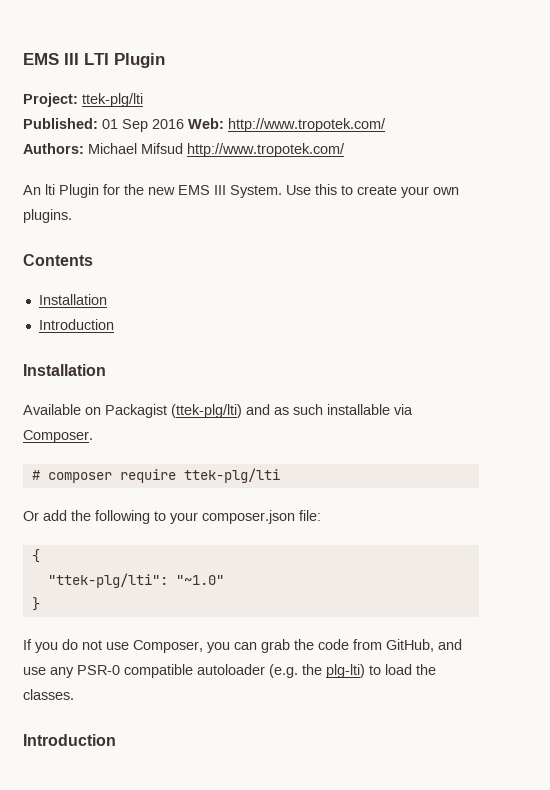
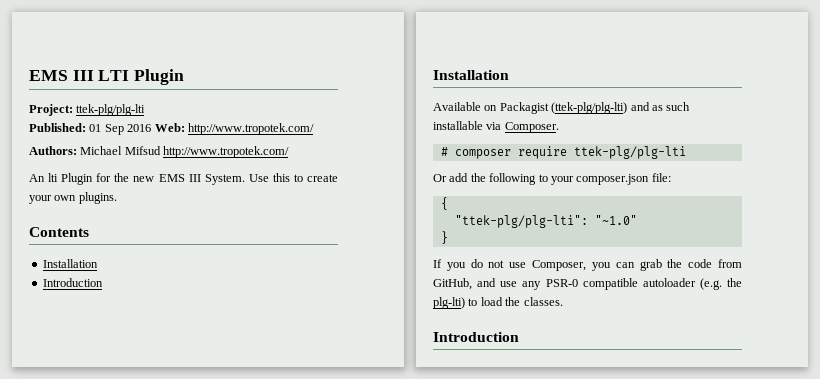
- Project: ttek-plg/lti
+ Project: ttek-plg/plg-lti
- Available on Packagist (ttek-plg/lti) and as such installable via Composer.
+ Available on Packagist (ttek-plg/plg-lti) and as such installable via Composer.
- # composer require ttek-plg/lti
+ # composer require ttek-plg/plg-lti
- "ttek-plg/lti": "~1.0"
+ "ttek-plg/plg-lti": "~1.0"

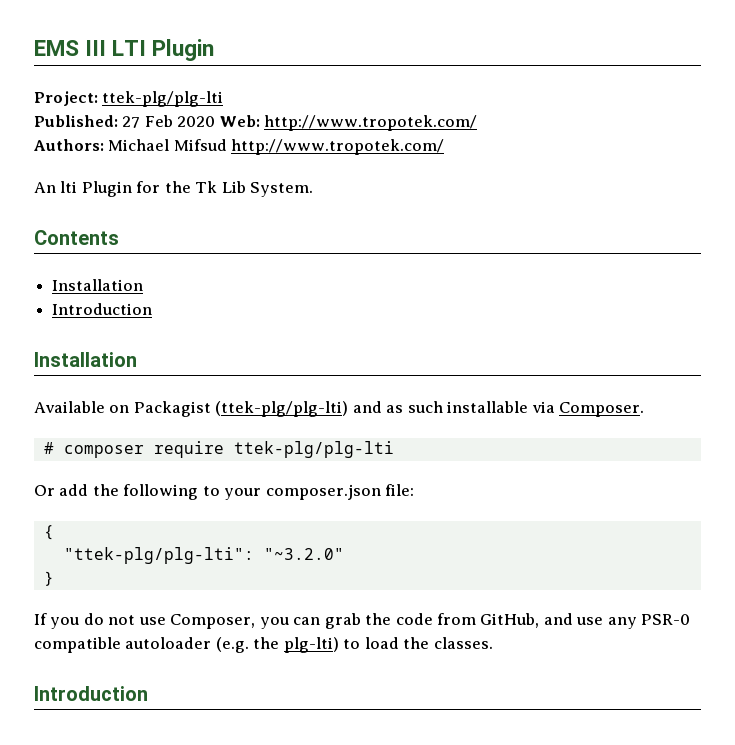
- Published: 01 Sep 2016 Web: http://www.tropotek.com/
+ Published: 27 Feb 2020 Web: http://www.tropotek.com/
- An lti Plugin for the new EMS III System. Use this to create your own plugins.
+ An lti Plugin for the Tk Lib System.
- "ttek-plg/plg-lti": "~1.0"
+ "ttek-plg/plg-lti": "~3.2.0"

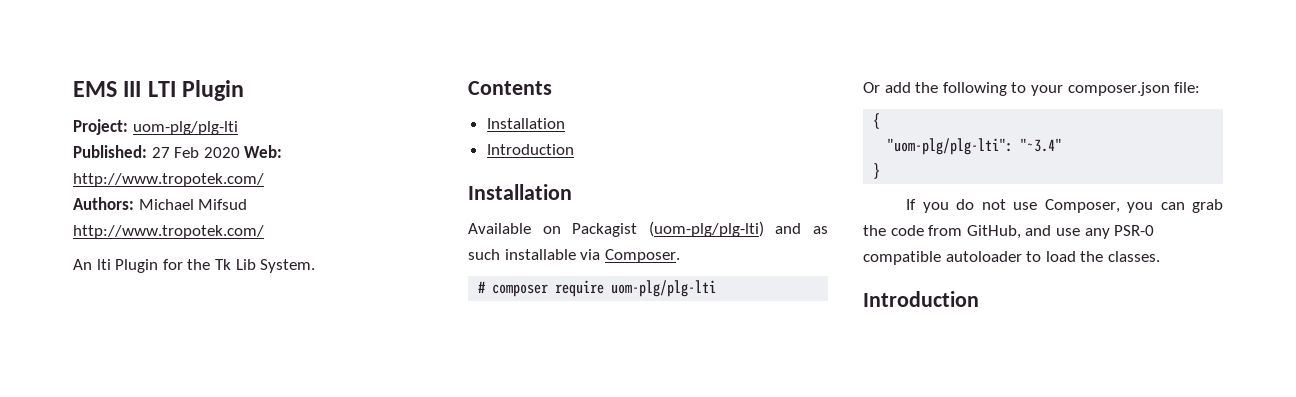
- Project: ttek-plg/plg-lti
+ Project: uom-plg/plg-lti
- Available on Packagist (ttek-plg/plg-lti) and as such installable via Composer.
+ Available on Packagist (uom-plg/plg-lti) and as such installable via Composer.
- # composer require ttek-plg/plg-lti
+ # composer require uom-plg/plg-lti
- "ttek-plg/plg-lti": "~3.2.0"
+ "uom-plg/plg-lti": "~3.4"
- If you do not use Composer, you can grab the code from GitHub, and use any PSR-0 compatible autoloader (e.g. the plg-lti) to load the classes.
+ If you do not use Composer, you can grab the code from GitHub, and use any PSR-0 compatible autoloader to load the classes.

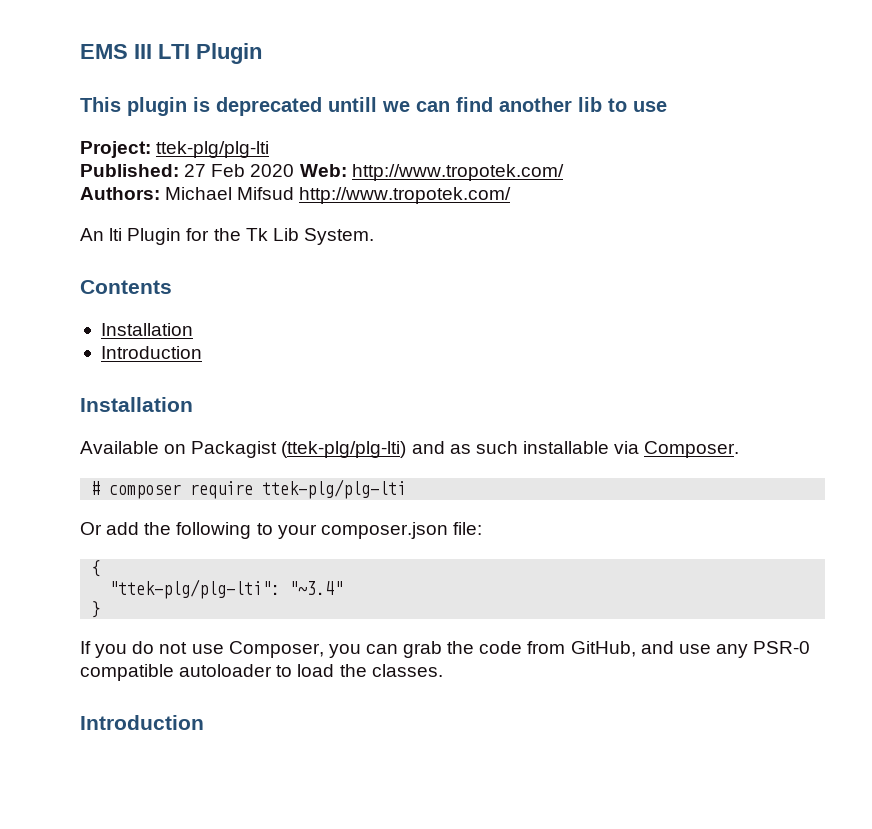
+ This plugin is deprecated untill we can find another lib to use
- Project: uom-plg/plg-lti
+ Project: ttek-plg/plg-lti
- Available on Packagist (uom-plg/plg-lti) and as such installable via Composer.
+ Available on Packagist (ttek-plg/plg-lti) and as such installable via Composer.
- # composer require uom-plg/plg-lti
+ # composer require ttek-plg/plg-lti
- "uom-plg/plg-lti": "~3.4"
+ "ttek-plg/plg-lti": "~3.4"

